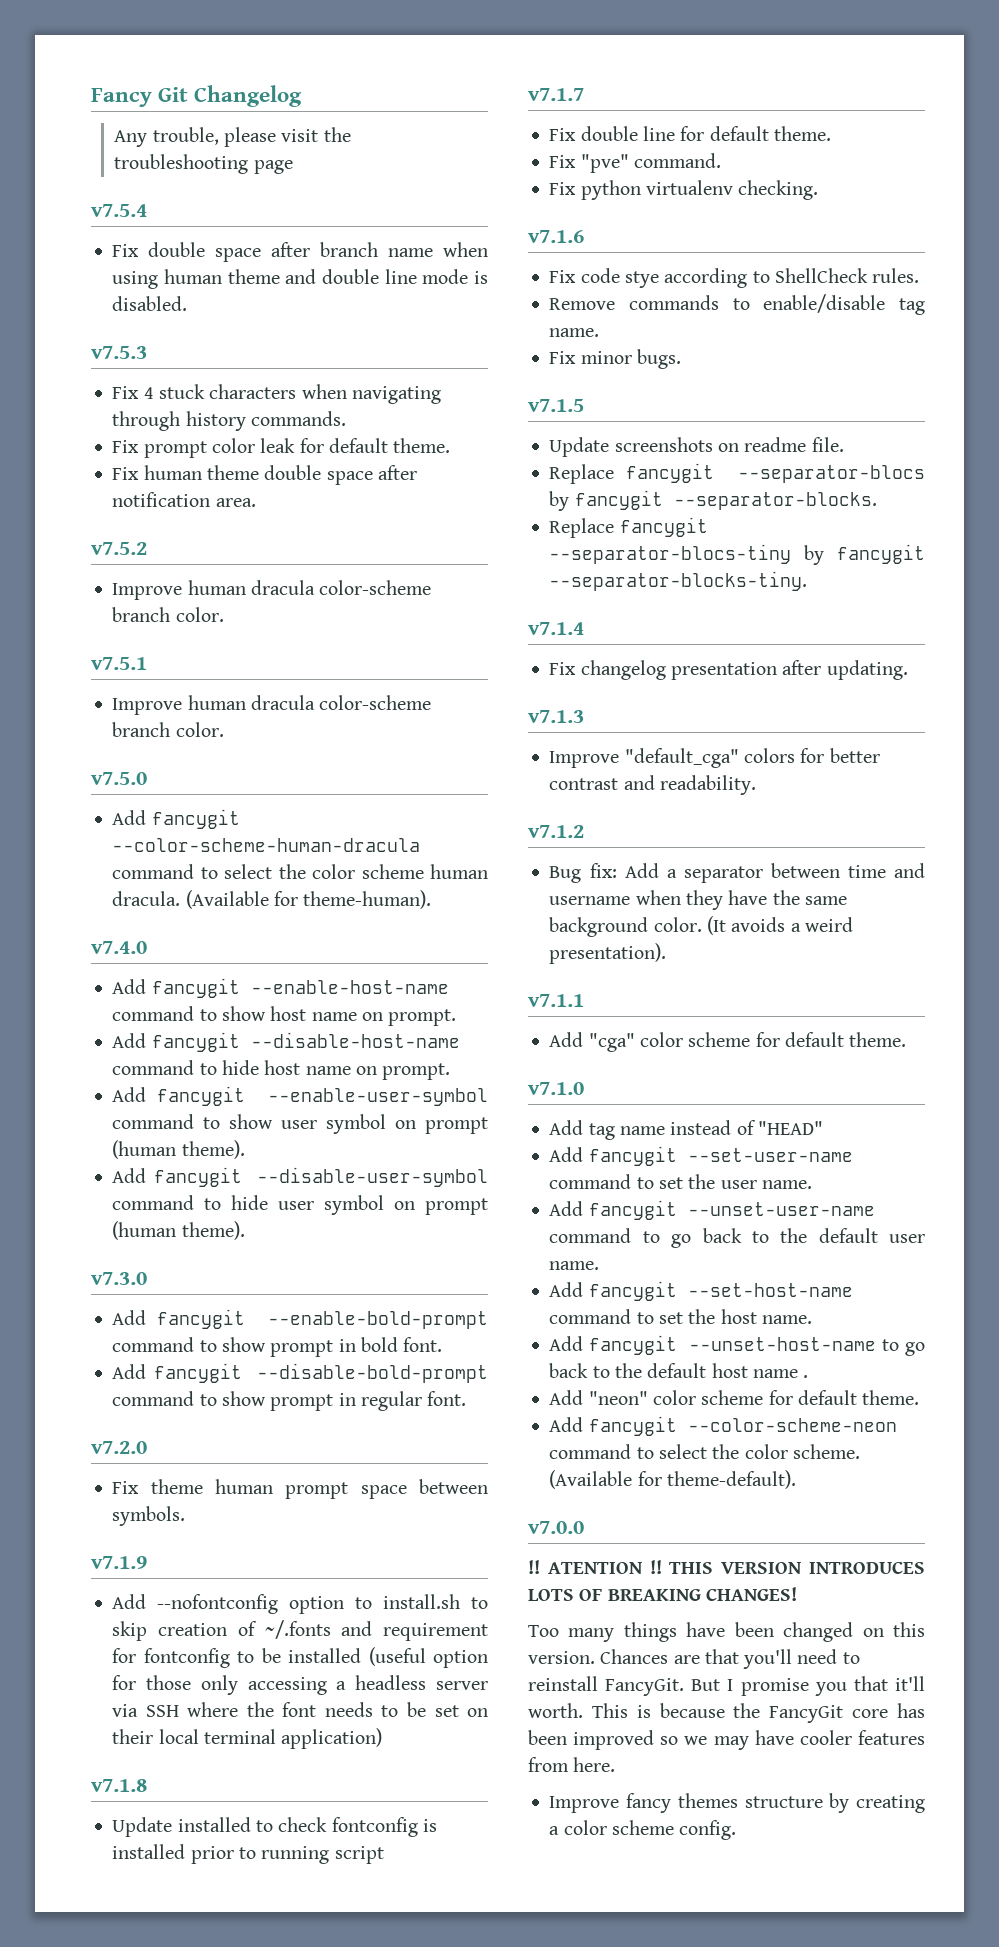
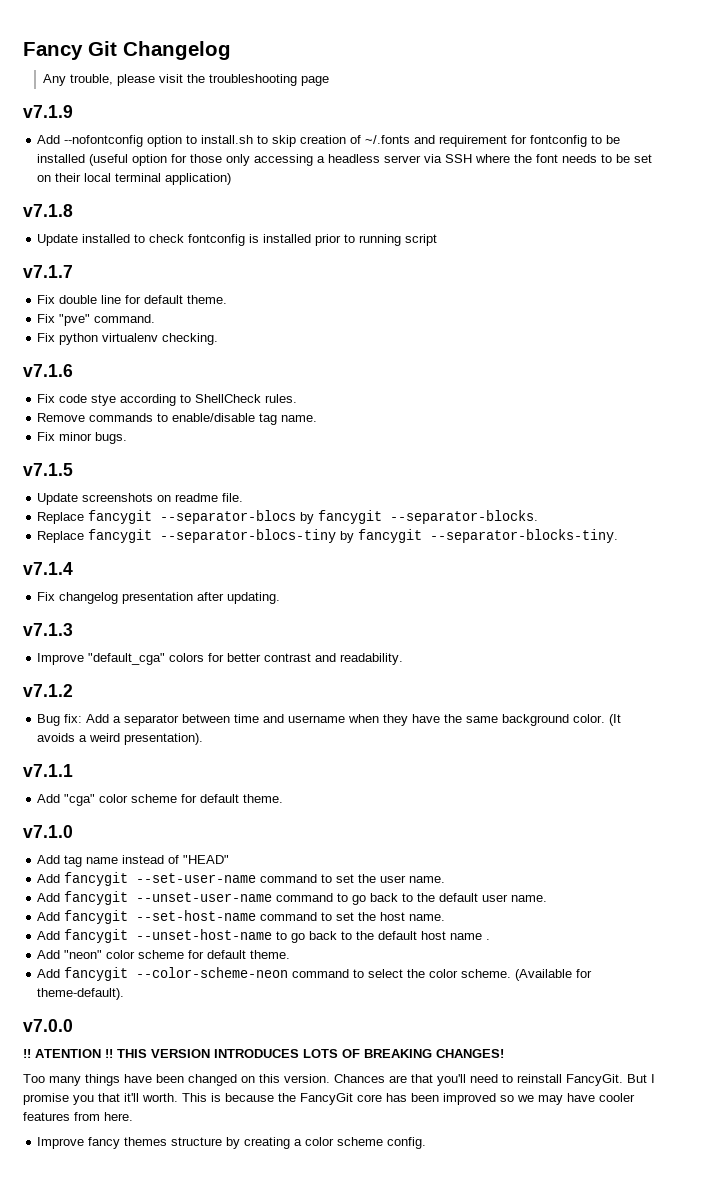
- v7.5.4
- Fix double space after branch name when using human theme and double line mode is disabled.
- v7.5.3
- Fix 4 stuck characters when navigating through history commands.
- Fix prompt color leak for default theme.
- Fix human theme double space after notification area.
- v7.5.2
- Improve human dracula color-scheme branch color.
- v7.5.1
- Improve human dracula color-scheme branch color.
- v7.5.0
- Add fancygit --color-scheme-human-dracula command to select the color scheme human dracula. (Available for theme-human).
- v7.4.0
- Add fancygit --enable-host-name command to show host name on prompt.
- Add fancygit --disable-host-name command to hide host name on prompt.
- Add fancygit --enable-user-symbol command to show user symbol on prompt (human theme).
- Add fancygit --disable-user-symbol command to hide user symbol on prompt (human theme).
- v7.3.0
- Add fancygit --enable-bold-prompt command to show prompt in bold font.
- Add fancygit --disable-bold-prompt command to show prompt in regular font.
- v7.2.0
- Fix theme human prompt space between symbols.

